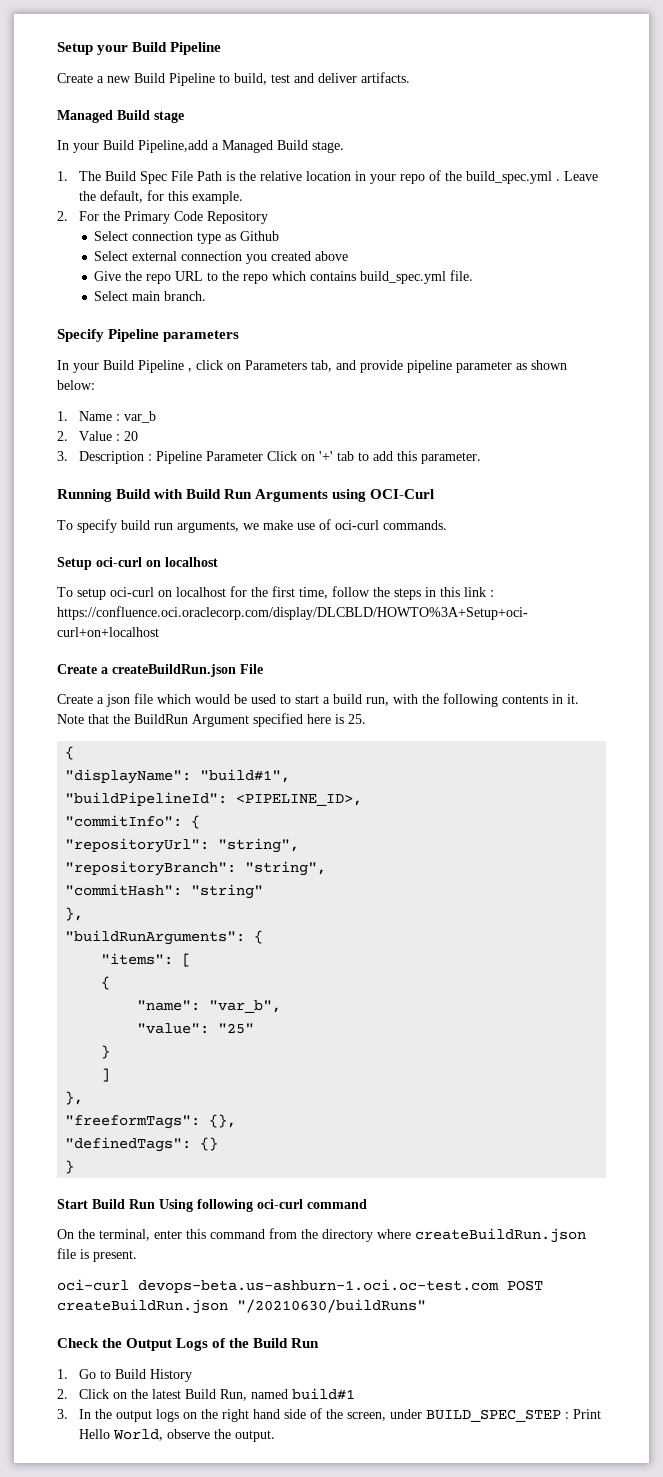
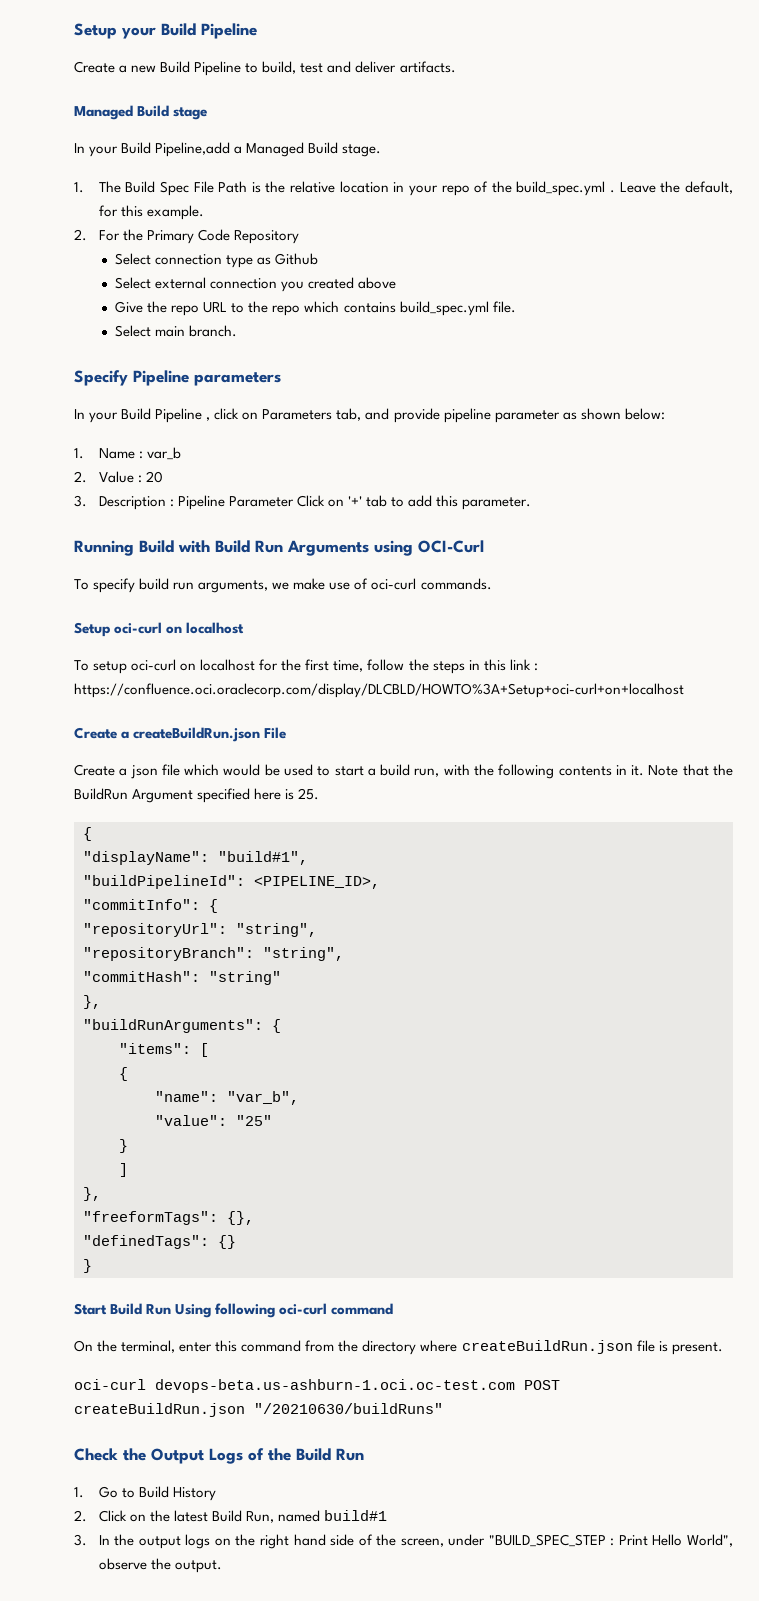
- 3. In the output logs on the right hand side of the screen, under BUILD_SPEC_STEP : Print Hello World, observe the output.
+ 3. In the output logs on the right hand side of the screen, under "BUILD_SPEC_STEP : Print Hello World", observe the output.

